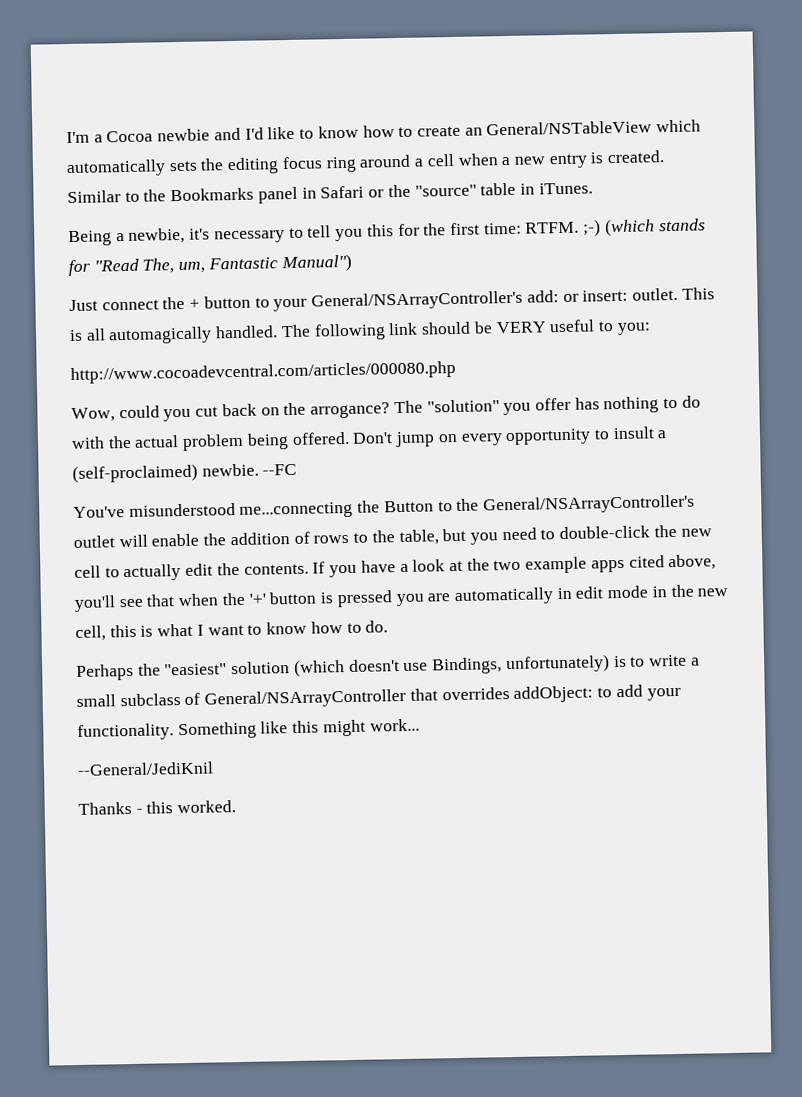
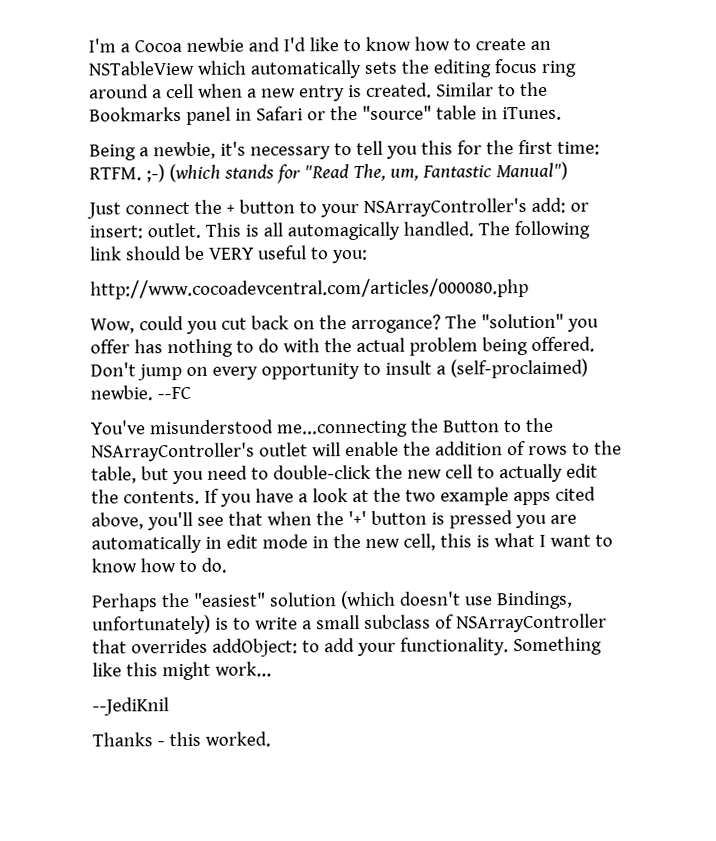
- I'm a Cocoa newbie and I'd like to know how to create an General/NSTableView which automatically sets the editing focus ring around a cell when a new entry is created.
+ I'm a Cocoa newbie and I'd like to know how to create an NSTableView which automatically sets the editing focus ring around a cell when a new entry is created.
- Just connect the + button to your General/NSArrayController's add: or insert: outlet.
+ Just connect the + button to your NSArrayController's add: or insert: outlet.
- You've misunderstood me...connecting the Button to the General/NSArrayController's outlet will enable the addition of rows to the table, but you need to double-click the new cell to actually edit the contents.
+ You've misunderstood me...connecting the Button to the NSArrayController's outlet will enable the addition of rows to the table, but you need to double-click the new cell to actually edit the contents.
- Perhaps the "easiest" solution (which doesn't use Bindings, unfortunately) is to write a small subclass of General/NSArrayController that overrides addObject: to add your functionality.
+ Perhaps the "easiest" solution (which doesn't use Bindings, unfortunately) is to write a small subclass of NSArrayController that overrides addObject: to add your functionality.
- --General/JediKnil
+ --JediKnil

